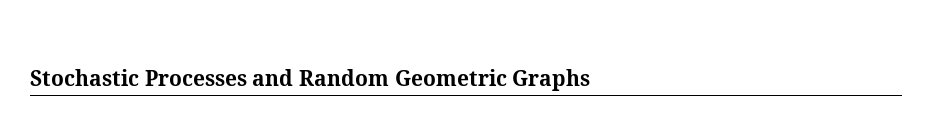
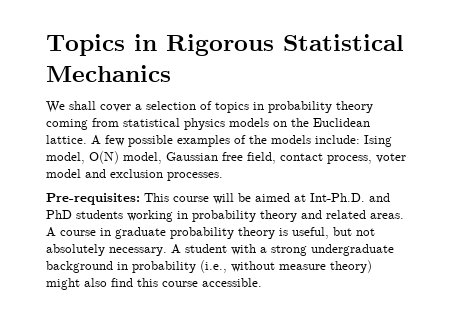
- Stochastic Processes and Random Geometric Graphs
+ Topics in Rigorous Statistical Mechanics
+ We shall cover a selection of topics in probability theory coming from statistical physics models on the Euclidean lattice. A few possible examples of the models include: Ising model, O(N) model, Gaussian free field, contact process, voter model and exclusion processes.
+ Pre-requisites: This course will be aimed at Int-Ph.D. and PhD students working in probability theory and related areas. A course in graduate probability theory is useful, but not absolutely necessary. A student with a strong undergraduate background in probability (i.e., without measure theory) might also find this course accessible.

